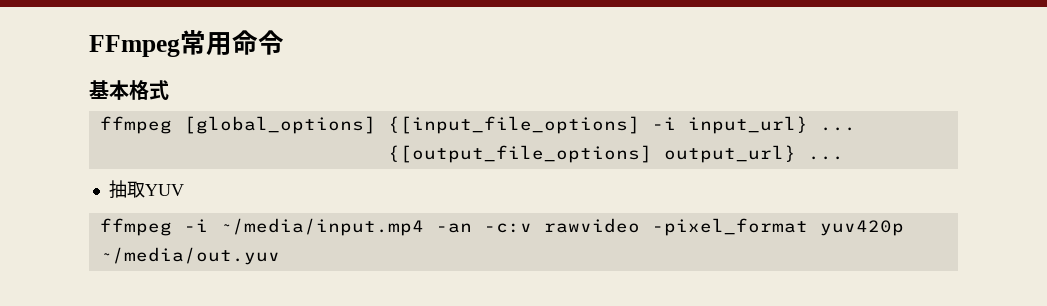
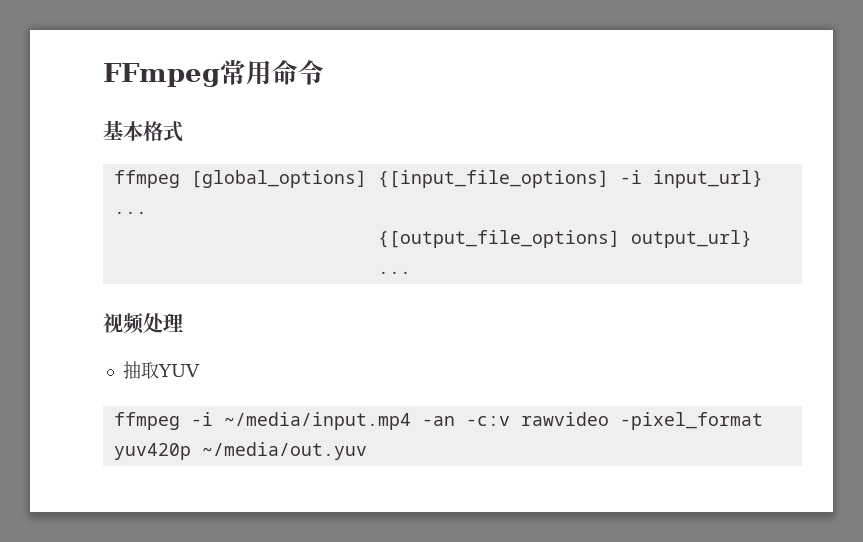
+ 视频处理

